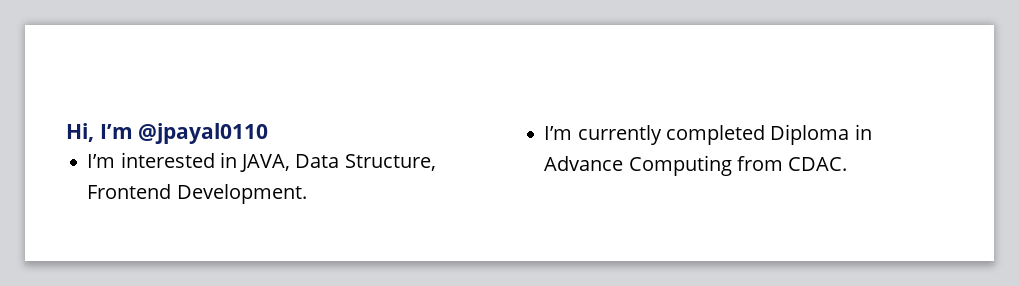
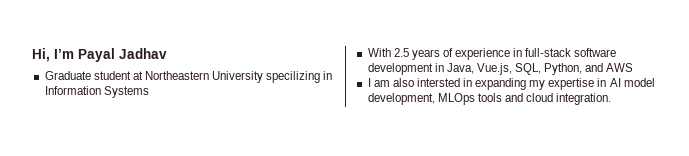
- Hi, I’m @jpayal0110
- I’m interested in JAVA, Data Structure, Frontend Development.
- I’m currently completed Diploma in Advance Computing from CDAC.
+ Hi, I’m Payal Jadhav
+ Graduate student at Northeastern University specilizing in Information Systems
+ With 2.5 years of experience in full-stack software development in Java, Vue.js, SQL, Python, and AWS
+ I am also intersted in expanding my expertise in AI model development, MLOps tools and cloud integration.

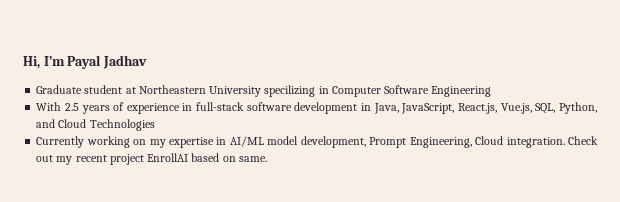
- Graduate student at Northeastern University specilizing in Information Systems
+ Graduate student at Northeastern University specilizing in Computer Software Engineering
- With 2.5 years of experience in full-stack software development in Java, Vue.js, SQL, Python, and AWS
- I am also intersted in expanding my expertise in AI model development, MLOps tools and cloud integration.
+ With 2.5 years of experience in full-stack software development in Java, JavaScript, React.js, Vue.js, SQL, Python, and Cloud Technologies
+ Currently working on my expertise in AI/ML model development, Prompt Engineering, Cloud integration. Check out my recent project EnrollAI based on same.

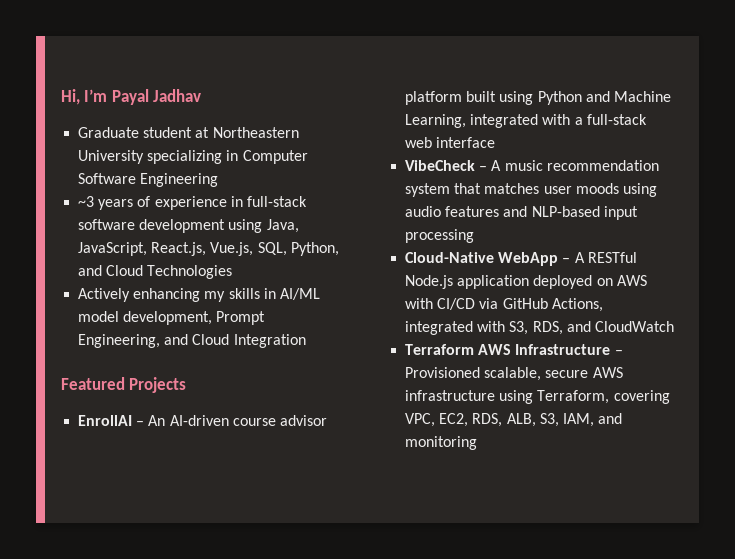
- Graduate student at Northeastern University specilizing in Computer Software Engineering
+ Graduate student at Northeastern University specializing in Computer Software Engineering
- With 2.5 years of experience in full-stack software development in Java, JavaScript, React.js, Vue.js, SQL, Python, and Cloud Technologies
+ ~3 years of experience in full-stack software development using Java, JavaScript, React.js, Vue.js, SQL, Python, and Cloud Technologies
- Currently working on my expertise in AI/ML model development, Prompt Engineering, Cloud integration. Check out my recent project EnrollAI based on same.
+ Actively enhancing my skills in AI/ML model development, Prompt Engineering, and Cloud Integration
+ Featured Projects
+ EnrollAI – An AI-driven course advisor platform built using Python and Machine Learning, integrated with a full-stack web interface
+ VibeCheck – A music recommendation system that matches user moods using audio features and NLP-based input processing
+ Cloud-Native WebApp – A RESTful Node.js application deployed on AWS with CI/CD via GitHub Actions, integrated with S3, RDS, and CloudWatch
+ Terraform AWS Infrastructure – Provisioned scalable, secure AWS infrastructure using Terraform, covering VPC, EC2, RDS, ALB, S3, IAM, and monitoring

